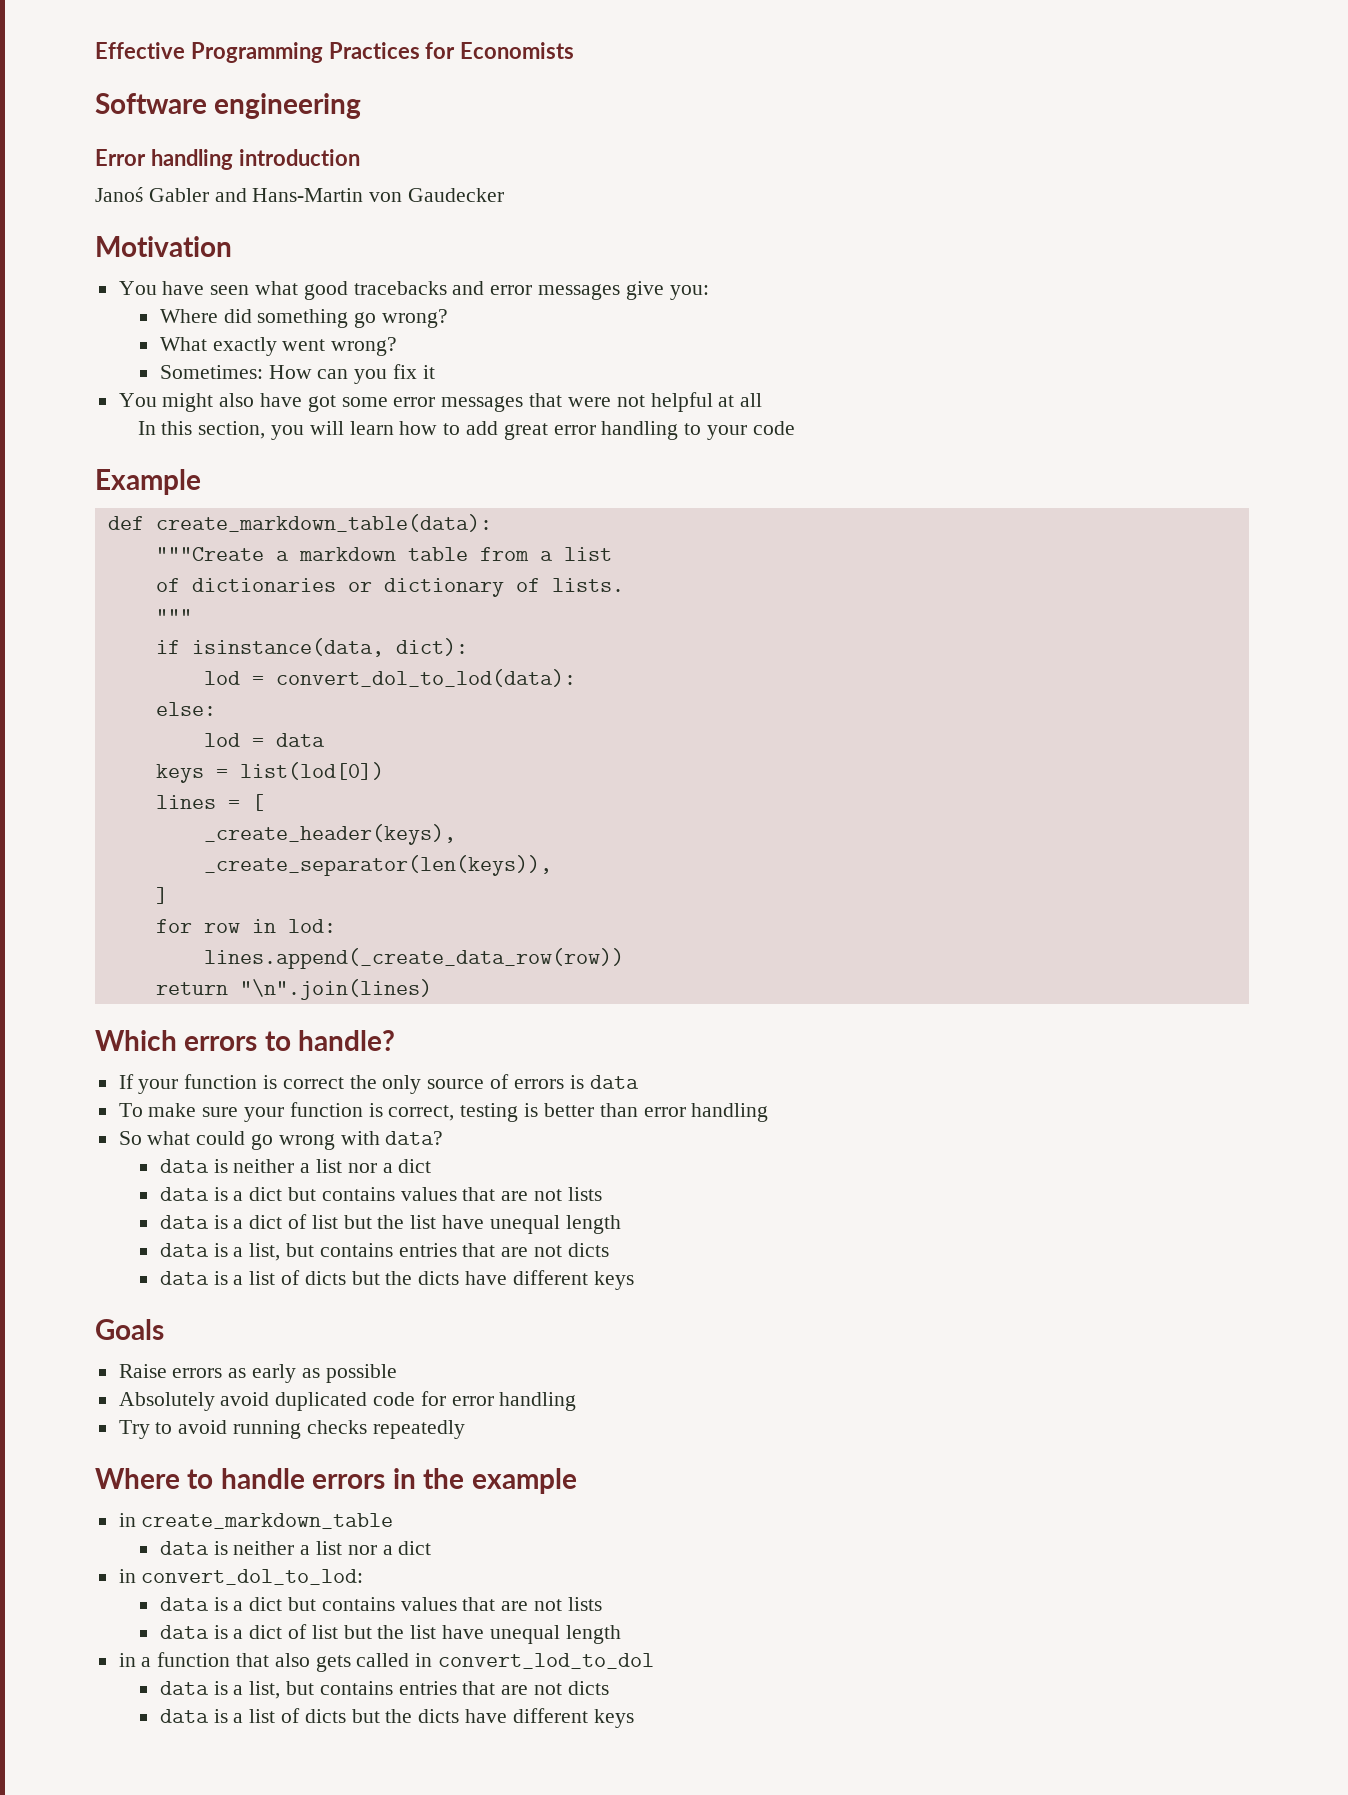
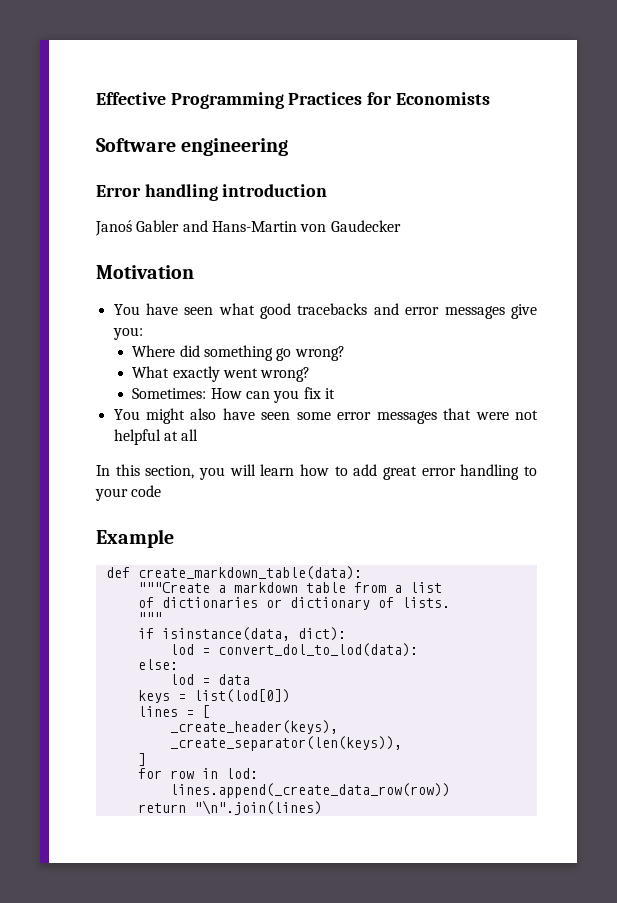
- You might also have got some error messages that were not helpful at all
+ You might also have seen some error messages that were not helpful at all
- Which errors to handle?
- If your function is correct the only source of errors is data
- To make sure your function is correct, testing is better than error handling
- So what could go wrong with data?
- data is neither a list nor a dict
- data is a dict but contains values that are not lists
- data is a dict of list but the list have unequal length
- data is a list, but contains entries that are not dicts
- data is a list of dicts but the dicts have different keys
- Goals
- Raise errors as early as possible
- Absolutely avoid duplicated code for error handling
- Try to avoid running checks repeatedly
- Where to handle errors in the example
- in create_markdown_table
- data is neither a list nor a dict
- in convert_dol_to_lod:
- data is a dict but contains values that are not lists
- data is a dict of list but the list have unequal length
- in a function that also gets called in convert_lod_to_dol
- data is a list, but contains entries that are not dicts
- data is a list of dicts but the dicts have different keys

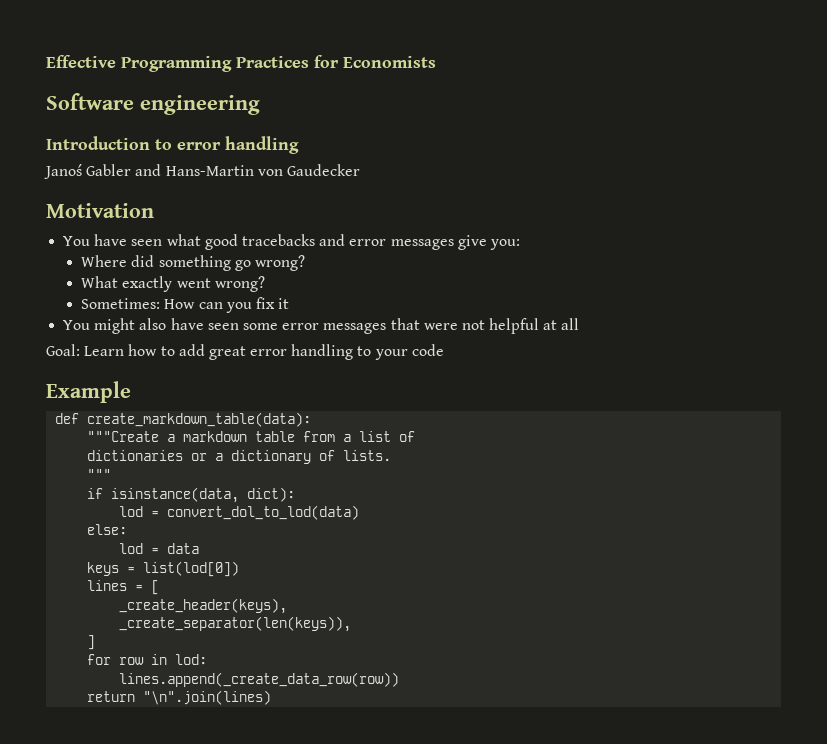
- Error handling introduction
+ Introduction to error handling
- In this section, you will learn how to add great error handling to your code
+ Goal: Learn how to add great error handling to your code
- """Create a markdown table from a list
- of dictionaries or dictionary of lists.
+ """Create a markdown table from a list of
+ dictionaries or a dictionary of lists.
- lod = convert_dol_to_lod(data):
+ lod = convert_dol_to_lod(data)

